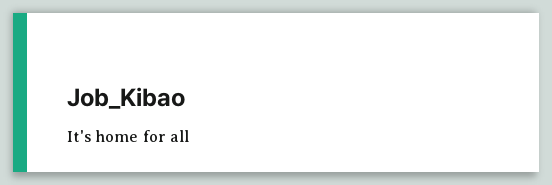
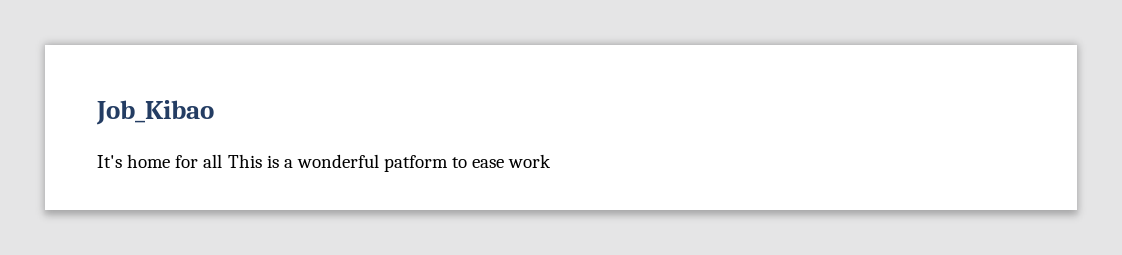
- It's home for all
+ It's home for all This is a wonderful patform to ease work

